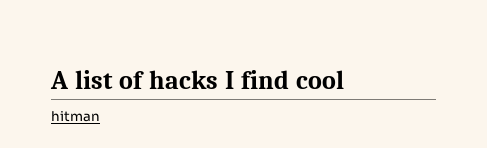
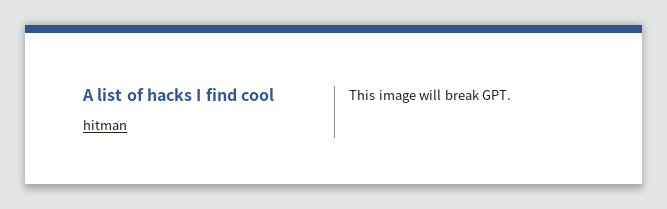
+ This image will break GPT.

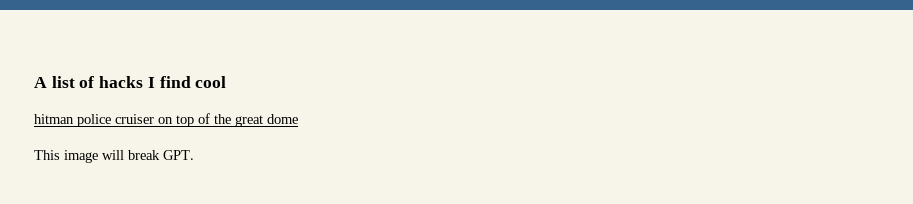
- hitman
+ hitman police cruiser on top of the great dome

